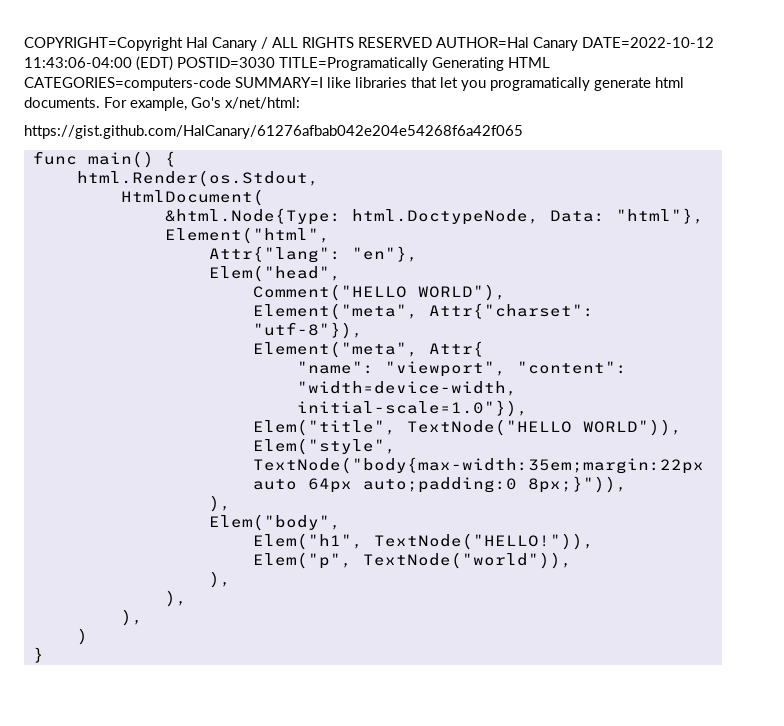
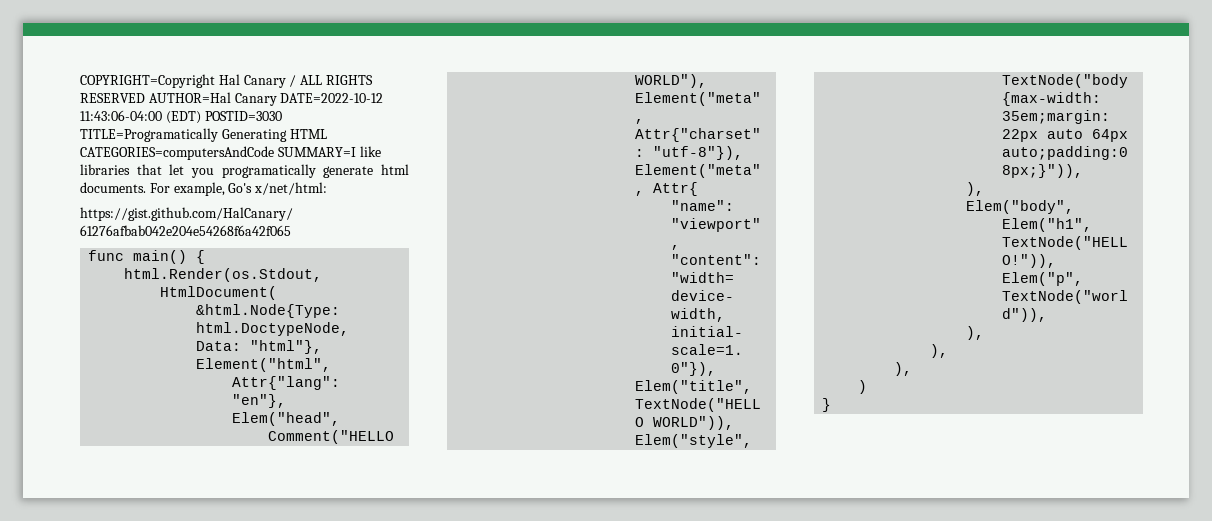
- COPYRIGHT=Copyright Hal Canary / ALL RIGHTS RESERVED AUTHOR=Hal Canary DATE=2022-10-12 11:43:06-04:00 (EDT) POSTID=3030 TITLE=Programatically Generating HTML CATEGORIES=computers-code SUMMARY=I like libraries that let you programatically generate html documents.
+ COPYRIGHT=Copyright Hal Canary / ALL RIGHTS RESERVED AUTHOR=Hal Canary DATE=2022-10-12 11:43:06-04:00 (EDT) POSTID=3030 TITLE=Programatically Generating HTML CATEGORIES=computersAndCode SUMMARY=I like libraries that let you programatically generate html documents.

